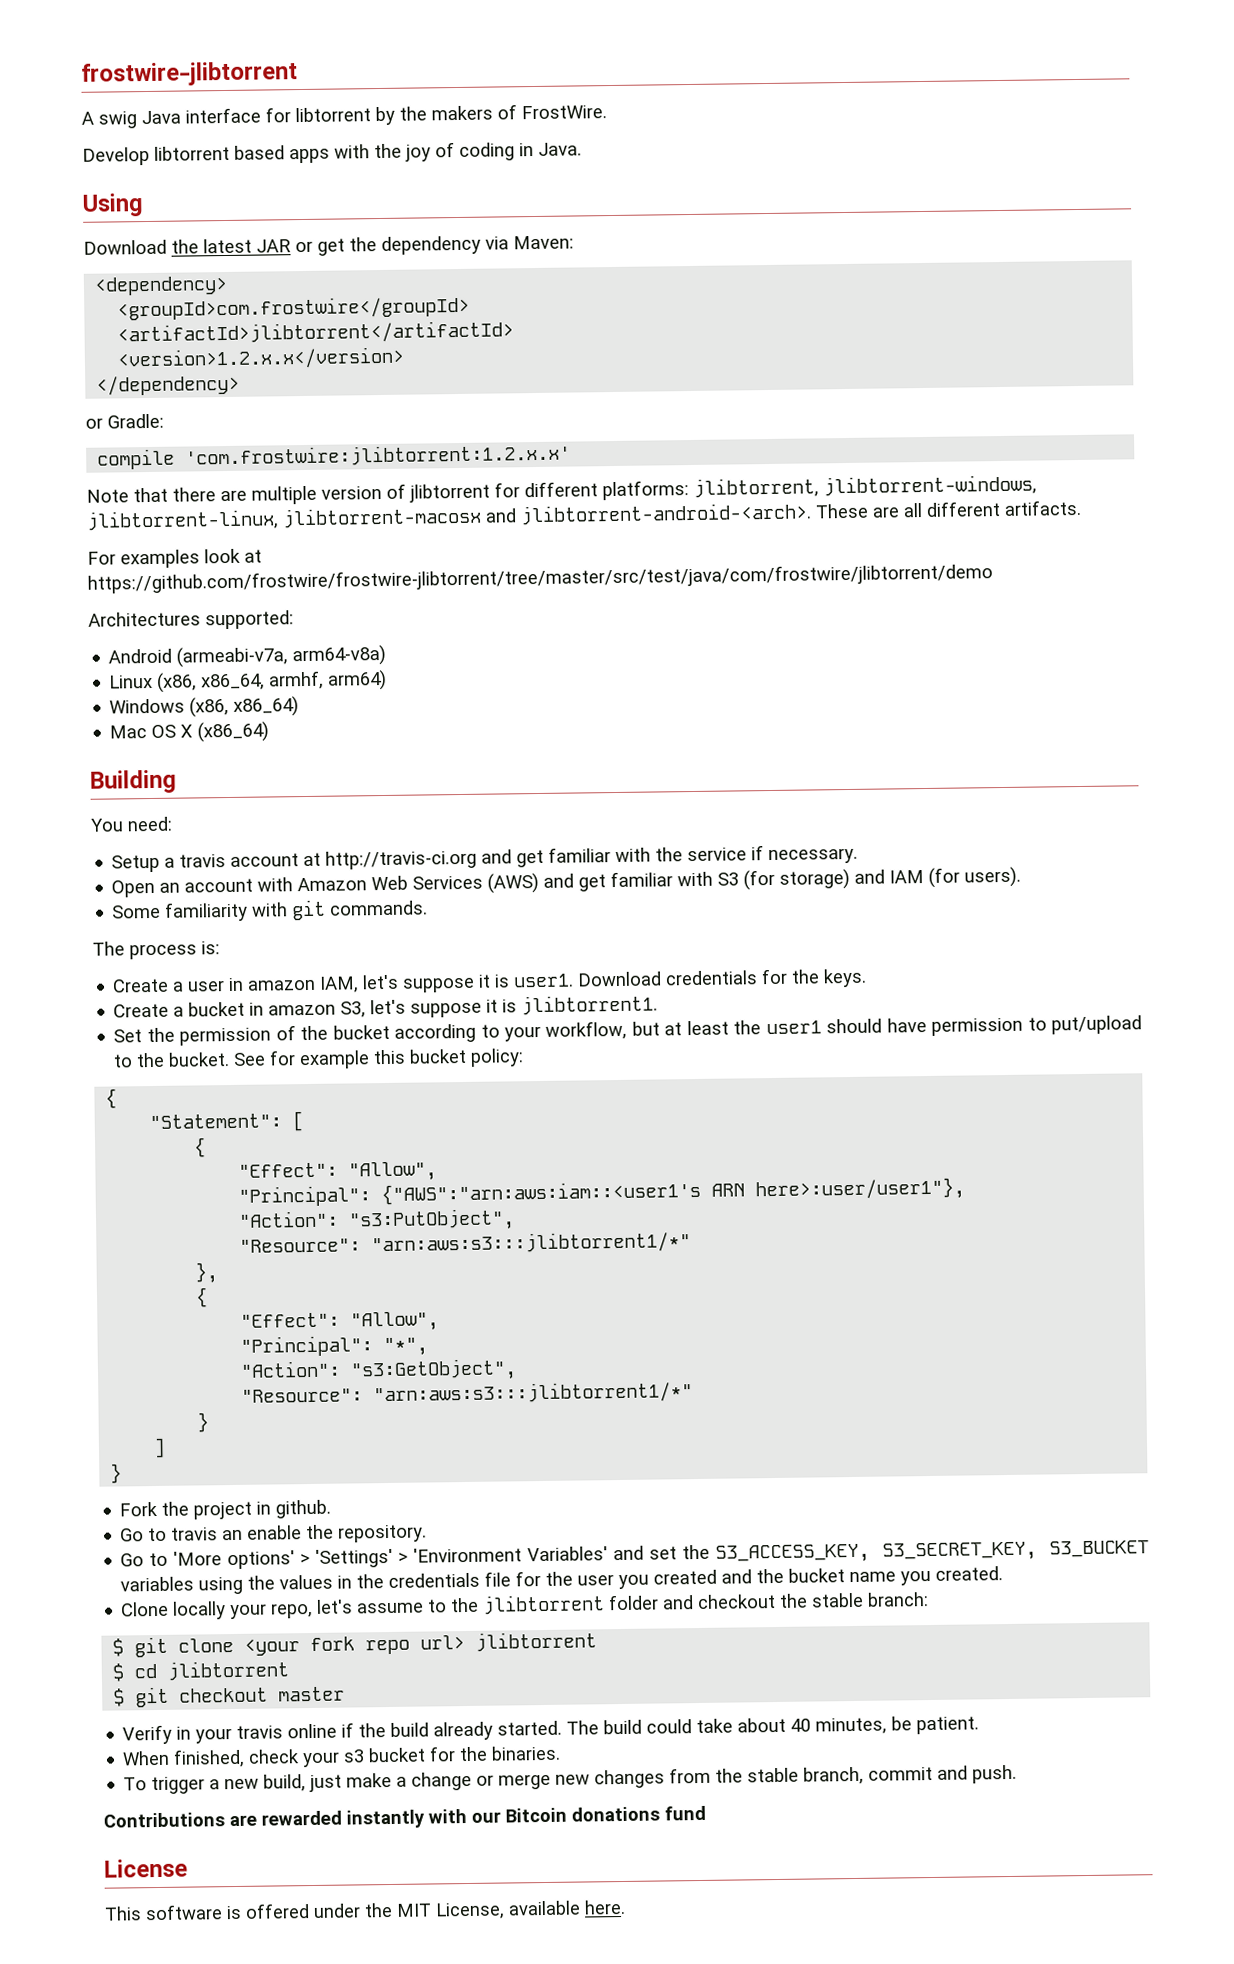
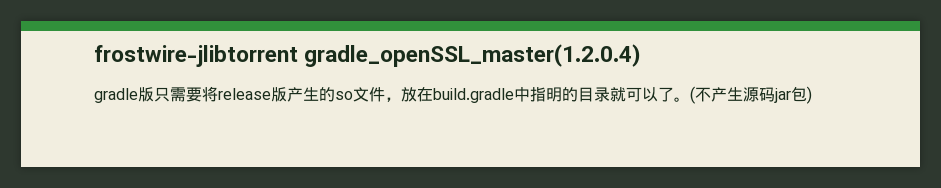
- frostwire-jlibtorrent
- A swig Java interface for libtorrent by the makers of FrostWire.
- Develop libtorrent based apps with the joy of coding in Java.
- Using
- Download the latest JAR or get the dependency via Maven:
- <dependency>
- <groupId>com.frostwire</groupId>
- <artifactId>jlibtorrent</artifactId>
- <version>1.2.x.x</version>
- </dependency>
- or Gradle:
- compile 'com.frostwire:jlibtorrent:1.2.x.x'
- Note that there are multiple version of jlibtorrent for different platforms: jlibtorrent, jlibtorrent-windows, jlibtorrent-linux, jlibtorrent-macosx and jlibtorrent-android-<arch>. These are all different artifacts.
- For examples look at https://github.com/frostwire/frostwire-jlibtorrent/tree/master/src/test/java/com/frostwire/jlibtorrent/demo
- Architectures supported:
- Android (armeabi-v7a, arm64-v8a)
- Linux (x86, x86_64, armhf, arm64)
- Windows (x86, x86_64)
- Mac OS X (x86_64)
- Building
- You need:
- Setup a travis account at http://travis-ci.org and get familiar with the service if necessary.
- Open an account with Amazon Web Services (AWS) and get familiar with S3 (for storage) and IAM (for users).
- Some familiarity with git commands.
- The process is:
- Create a user in amazon IAM, let's suppose it is user1. Download credentials for the keys.
- Create a bucket in amazon S3, let's suppose it is jlibtorrent1.
- Set the permission of the bucket according to your workflow, but at least the user1 should have permission to put/upload to the bucket. See for example this bucket policy:
- {
- "Statement": [
- {
- "Effect": "Allow",
- "Principal": {"AWS":"arn:aws:iam::<user1's ARN here>:user/user1"},
- "Action": "s3:PutObject",
- "Resource": "arn:aws:s3:::jlibtorrent1/*"
- },
- {
- "Effect": "Allow",
- "Principal": "*",
- "Action": "s3:GetObject",
- "Resource": "arn:aws:s3:::jlibtorrent1/*"
- }
- ]
- }
- Fork the project in github.
- Go to travis an enable the repository.
- Go to 'More options' > 'Settings' > 'Environment Variables' and set the S3_ACCESS_KEY, S3_SECRET_KEY, S3_BUCKET variables using the values in the credentials file for the user you created and the bucket name you created.
- Clone locally your repo, let's assume to the jlibtorrent folder and checkout the stable branch:
- $ git clone <your fork repo url> jlibtorrent
- $ cd jlibtorrent
- $ git checkout master
- Verify in your travis online if the build already started. The build could take about 40 minutes, be patient.
- When finished, check your s3 bucket for the binaries.
- To trigger a new build, just make a change or merge new changes from the stable branch, commit and push.
- Contributions are rewarded instantly with our Bitcoin donations fund
- License
- This software is offered under the MIT License, available here.
+ frostwire-jlibtorrent gradle_openSSL_master(1.2.0.4)
+ gradle版只需要将release版产生的so文件，放在build.gradle中指明的目录就可以了。(不产生源码jar包)

